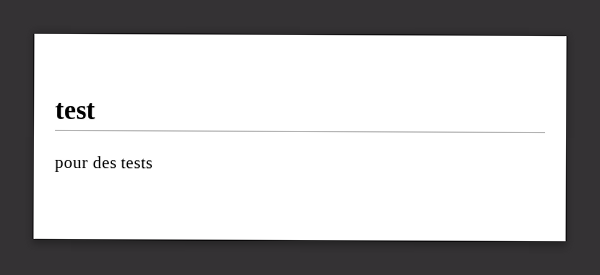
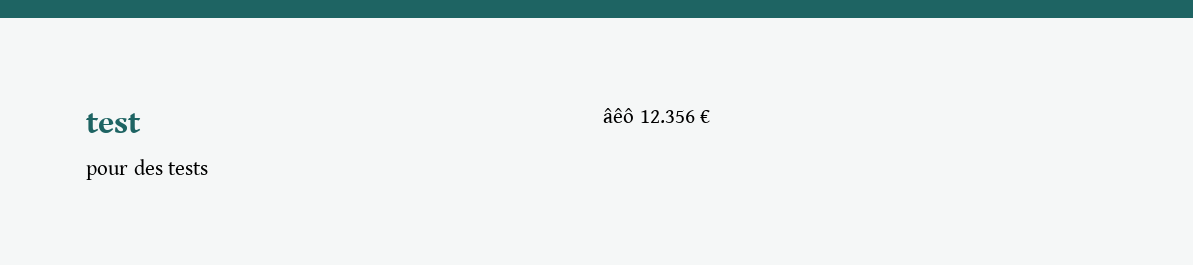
+ âêô 12.356 €

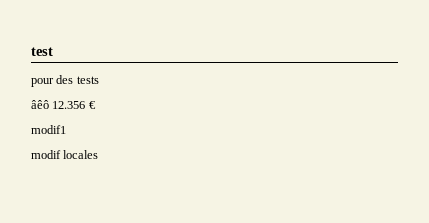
+ modif1
+ modif locales

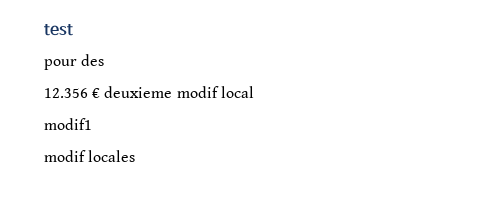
- pour des tests
- âêô 12.356 €
+ pour des
+ 12.356 € deuxieme modif local

